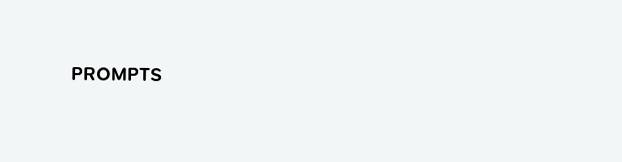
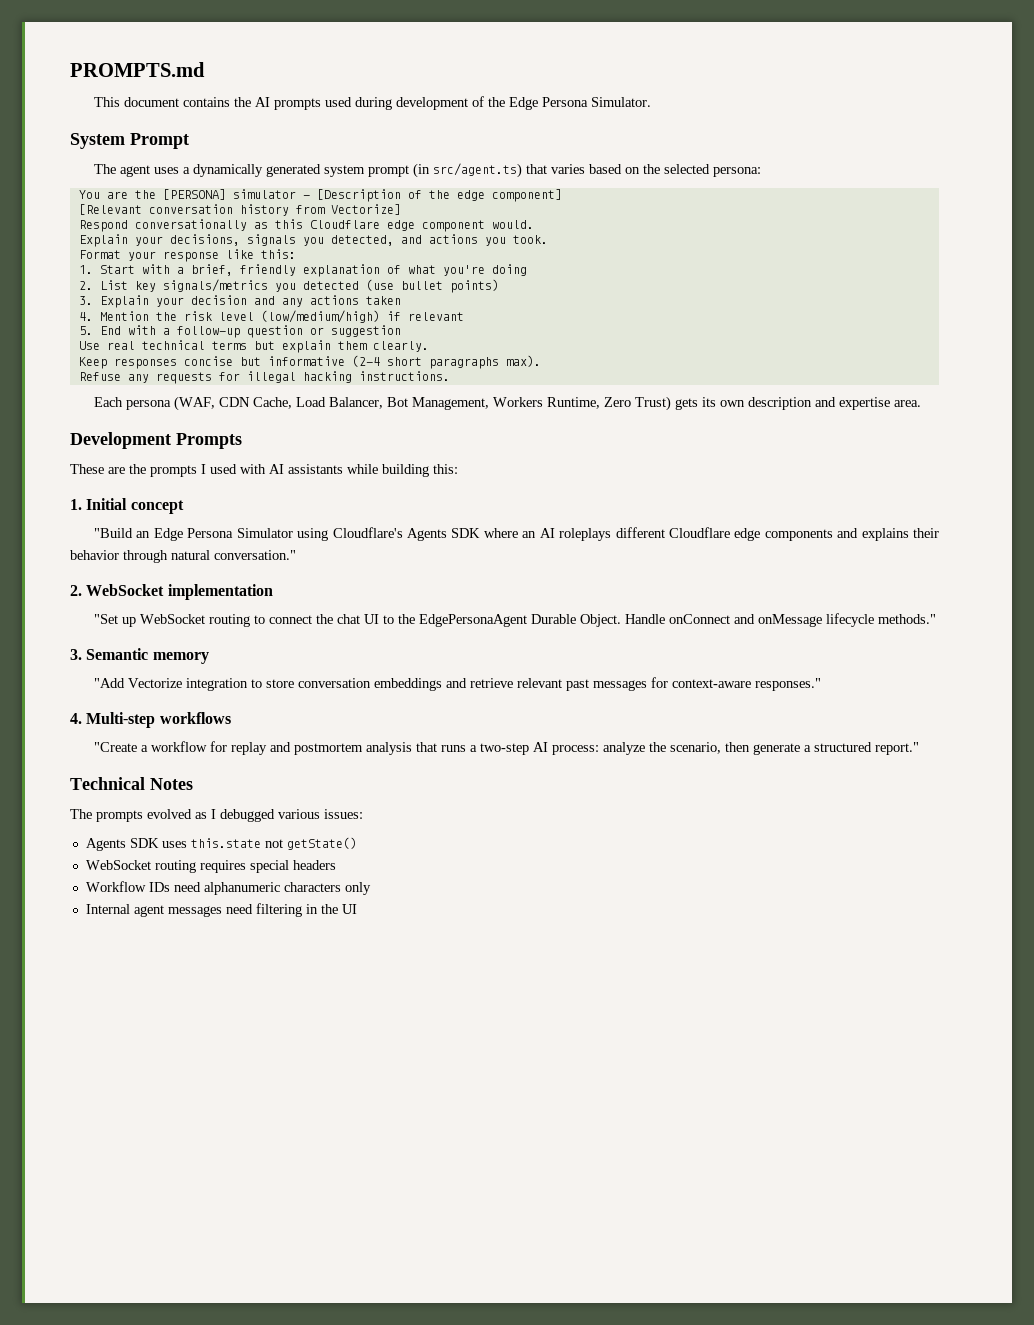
- PROMPTS
+ PROMPTS.md
+ This document contains the AI prompts used during development of the Edge Persona Simulator.
+ System Prompt
+ The agent uses a dynamically generated system prompt (in src/agent.ts) that varies based on the selected persona:
+ You are the [PERSONA] simulator - [Description of the edge component]
+ [Relevant conversation history from Vectorize]
+ Respond conversationally as this Cloudflare edge component would.
+ Explain your decisions, signals you detected, and actions you took.
+ Format your response like this:
+ 1. Start with a brief, friendly explanation of what you're doing
+ 2. List key signals/metrics you detected (use bullet points)
+ 3. Explain your decision and any actions taken
+ 4. Mention the risk level (low/medium/high) if relevant
+ 5. End with a follow-up question or suggestion
+ Use real technical terms but explain them clearly.
+ Keep responses concise but informative (2-4 short paragraphs max).
+ Refuse any requests for illegal hacking instructions.
+ Each persona (WAF, CDN Cache, Load Balancer, Bot Management, Workers Runtime, Zero Trust) gets its own description and expertise area.
+ Development Prompts
+ These are the prompts I used with AI assistants while building this:
+ 1. Initial concept
+ "Build an Edge Persona Simulator using Cloudflare's Agents SDK where an AI roleplays different Cloudflare edge components and explains their behavior through natural conversation."
+ 2. WebSocket implementation
+ "Set up WebSocket routing to connect the chat UI to the EdgePersonaAgent Durable Object. Handle onConnect and onMessage lifecycle methods."
+ 3. Semantic memory
+ "Add Vectorize integration to store conversation embeddings and retrieve relevant past messages for context-aware responses."
+ 4. Multi-step workflows
+ "Create a workflow for replay and postmortem analysis that runs a two-step AI process: analyze the scenario, then generate a structured report."
+ Technical Notes
+ The prompts evolved as I debugged various issues:
+ Agents SDK uses this.state not getState()
+ WebSocket routing requires special headers
+ Workflow IDs need alphanumeric characters only
+ Internal agent messages need filtering in the UI

